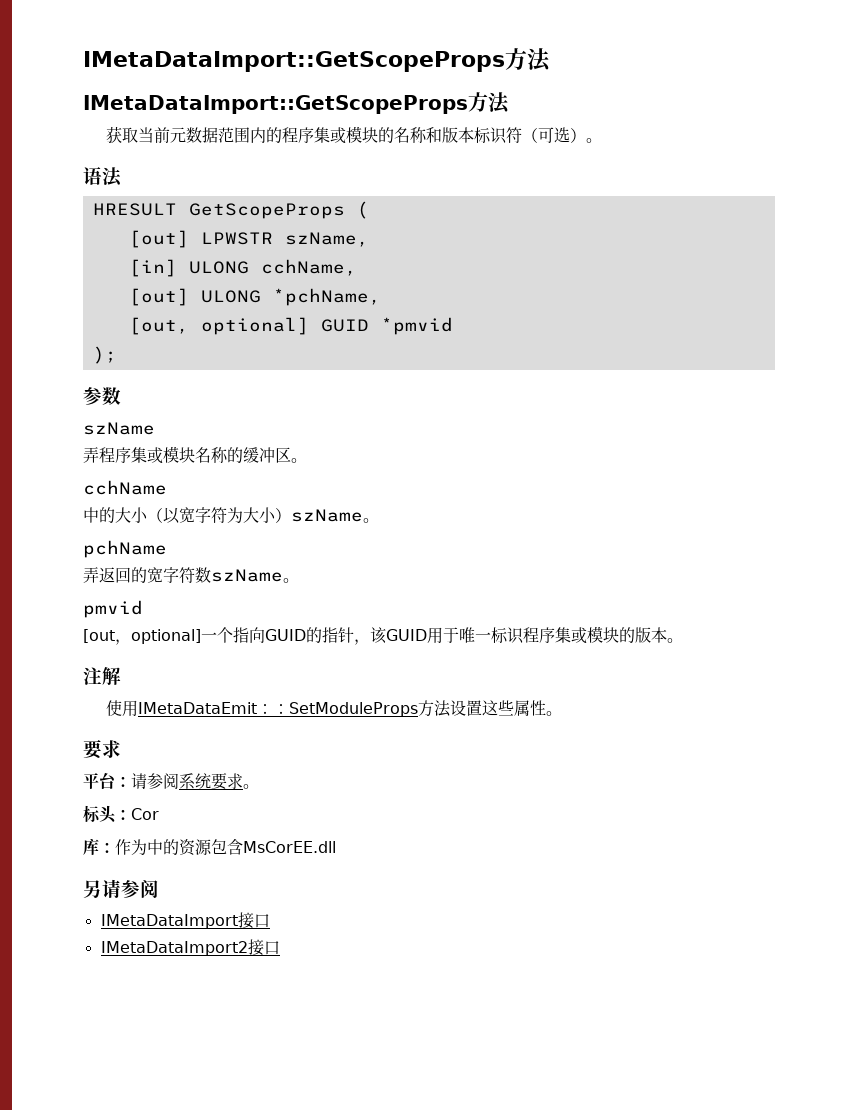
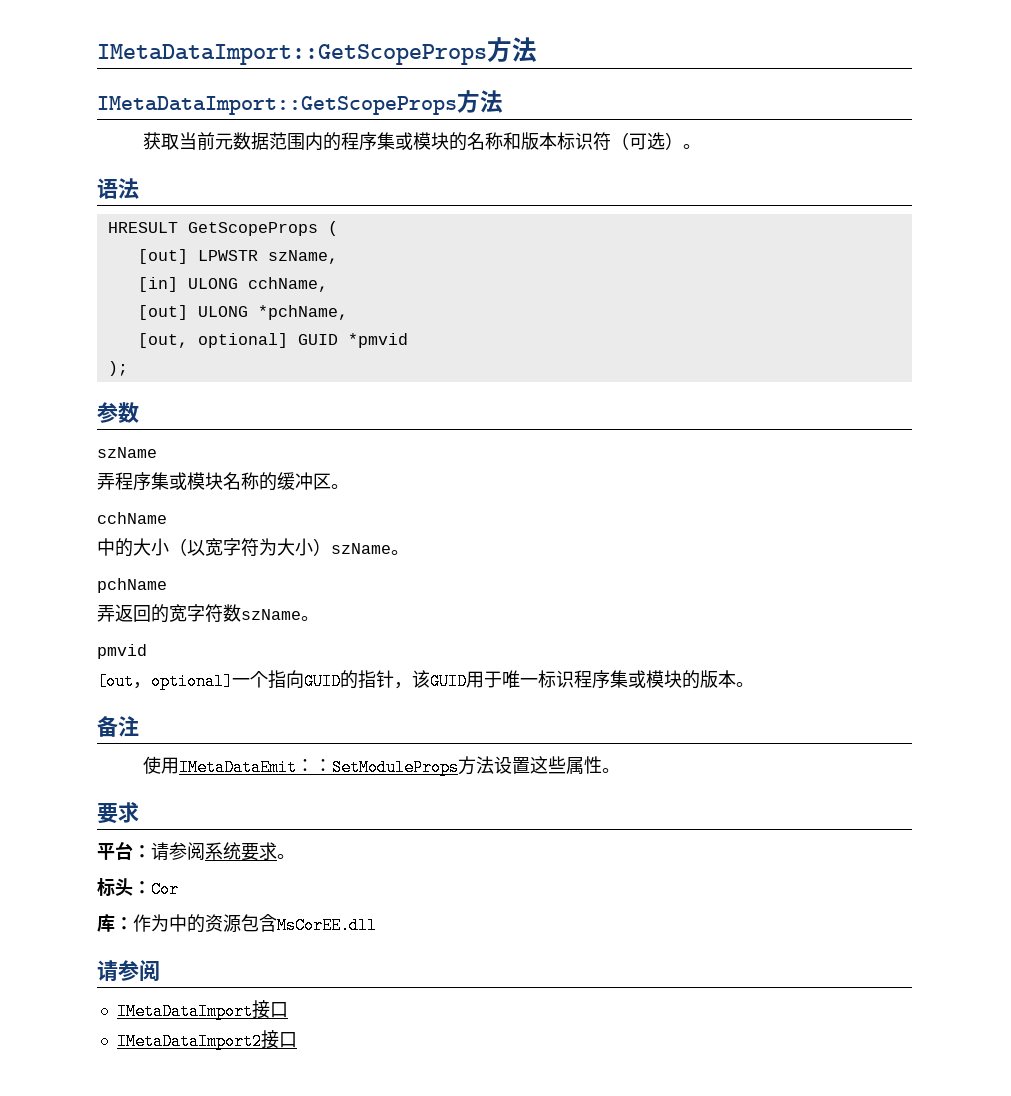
- 注解
+ 备注
  库：作为中的资源包含MsCorEE.dll
- 另请参阅
+ 请参阅

